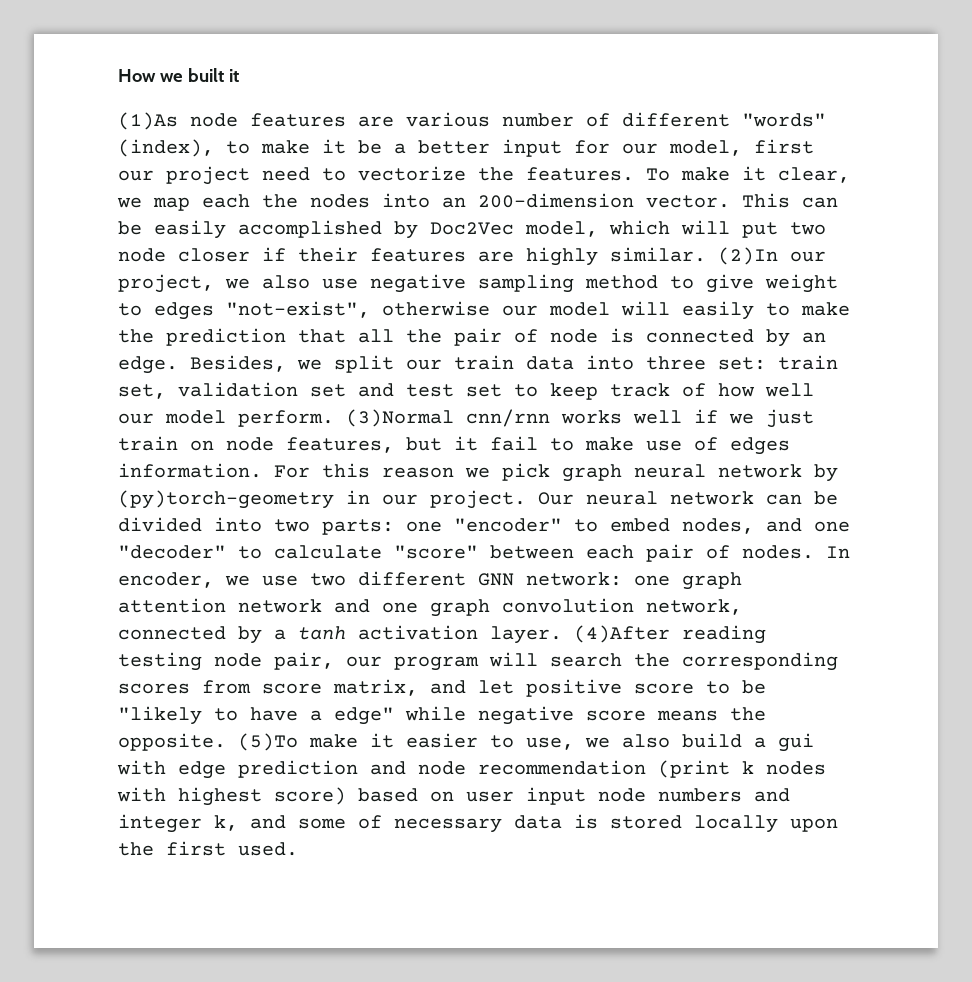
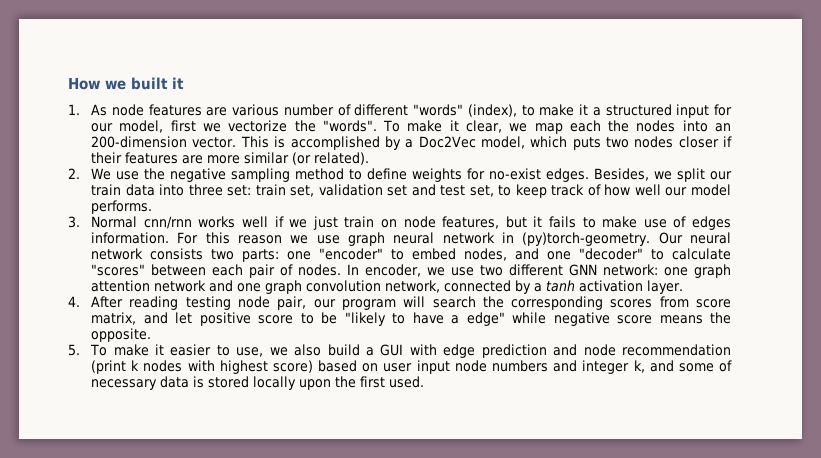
- (1)As node features are various number of different "words" (index), to make it be a better input for our model, first our project need to vectorize the features.
+ 1. As node features are various number of different "words" (index), to make it a structured input for our model, first we vectorize the "words".
- This can be easily accomplished by Doc2Vec model, which will put two node closer if their features are highly similar. (2)In our project, we also use negative sampling method to give weight to edges "not-exist", otherwise our model will easily to make the prediction that all the pair of node is connected by an edge.
+ This is accomplished by a Doc2Vec model, which puts two nodes closer if their features are more similar (or related).
+ 2. We use the negative sampling method to define weights for no-exist edges.
- Besides, we split our train data into three set: train set, validation set and test set to keep track of how well our model perform. (3)Normal cnn/rnn works well if we just train on node features, but it fail to make use of edges information.
+ Besides, we split our train data into three set: train set, validation set and test set, to keep track of how well our model performs.
+ 3. Normal cnn/rnn works well if we just train on node features, but it fails to make use of edges information.
- For this reason we pick graph neural network by (py)torch-geometry in our project. Our neural network can be divided into two parts: one "encoder" to embed nodes, and one "decoder" to calculate "score" between each pair of nodes.
+ For this reason we use graph neural network in (py)torch-geometry. Our neural network consists two parts: one "encoder" to embed nodes, and one "decoder" to calculate "scores" between each pair of nodes.
- one graph attention network and one graph convolution network, connected by a tanh activation layer. (4)After reading testing node pair, our program will search the corresponding scores from score matrix, and let positive score to be "likely to have a edge" while negative score means the opposite. (5)To make it easier to use, we also build a gui with edge prediction and node recommendation (print k nodes with highest score) based on user input node numbers and integer k, and some of necessary data is stored locally upon the first used.
+ one graph attention network and one graph convolution network, connected by a tanh activation layer.
+ 4. After reading testing node pair, our program will search the corresponding scores from score matrix, and let positive score to be "likely to have a edge" while negative score means the opposite.
+ 5. To make it easier to use, we also build a GUI with edge prediction and node recommendation (print k nodes with highest score) based on user input node numbers and integer k, and some of necessary data is stored locally upon the first used.

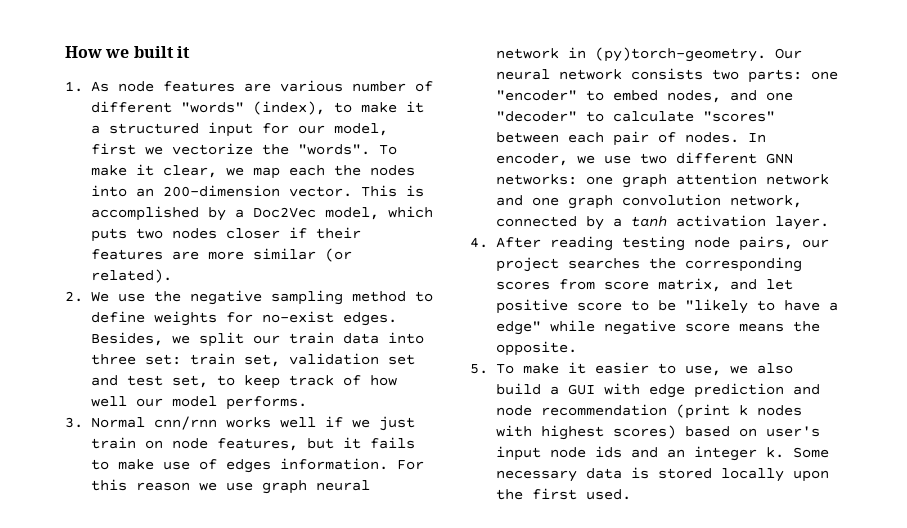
- In encoder, we use two different GNN network: one graph attention network and one graph convolution network, connected by a tanh activation layer.
+ In encoder, we use two different GNN networks: one graph attention network and one graph convolution network, connected by a tanh activation layer.
- 4. After reading testing node pair, our program will search the corresponding scores from score matrix, and let positive score to be "likely to have a edge" while negative score means the opposite.
+ 4. After reading testing node pairs, our project searches the corresponding scores from score matrix, and let positive score to be "likely to have a edge" while negative score means the opposite.
- 5. To make it easier to use, we also build a GUI with edge prediction and node recommendation (print k nodes with highest score) based on user input node numbers and integer k, and some of necessary data is stored locally upon the first used.
+ 5. To make it easier to use, we also build a GUI with edge prediction and node recommendation (print k nodes with highest scores) based on user's input node ids and an integer k. Some necessary data is stored locally upon the first used.

